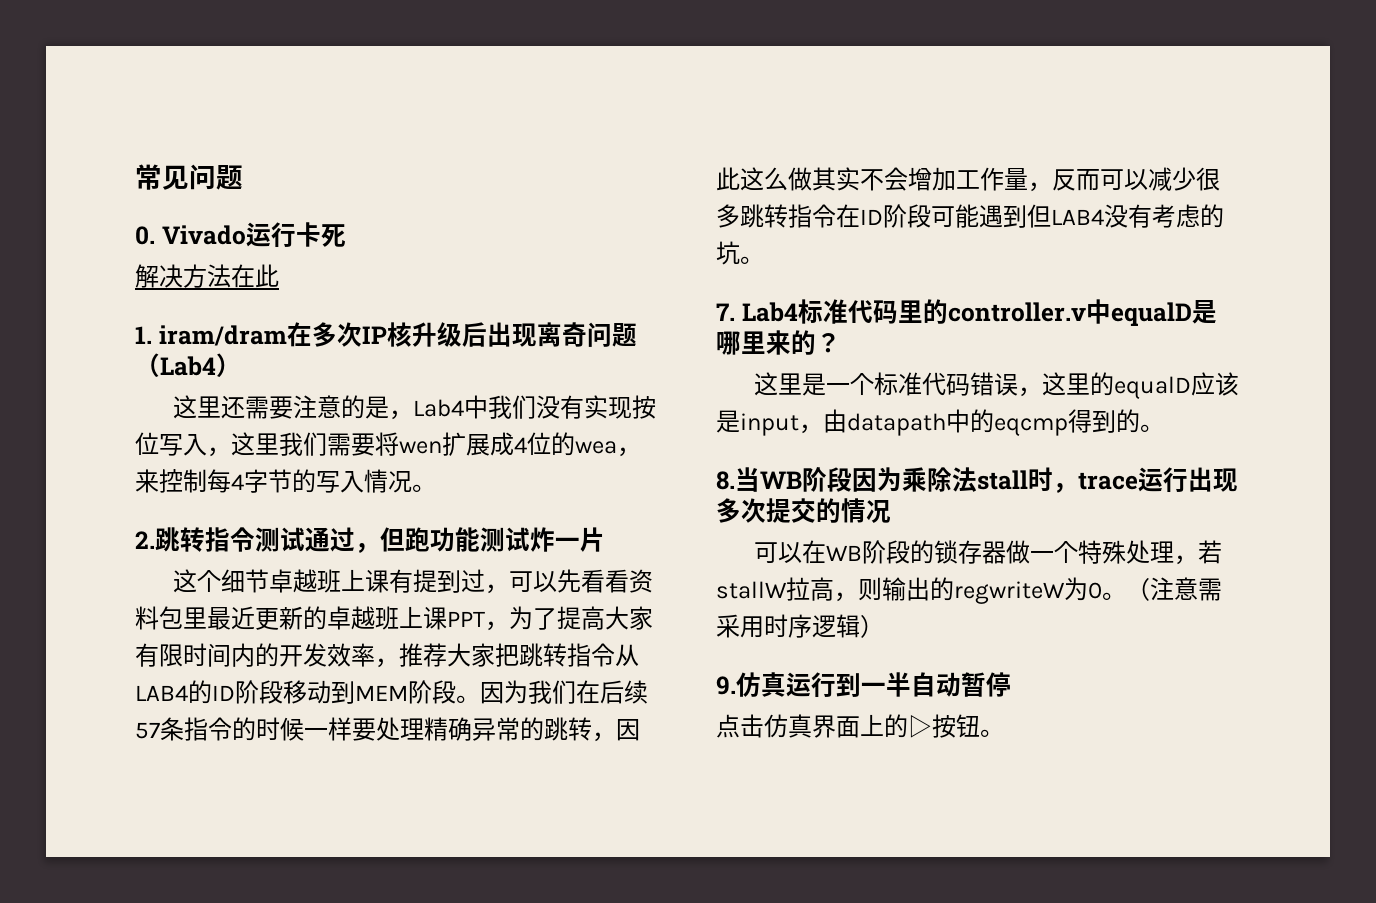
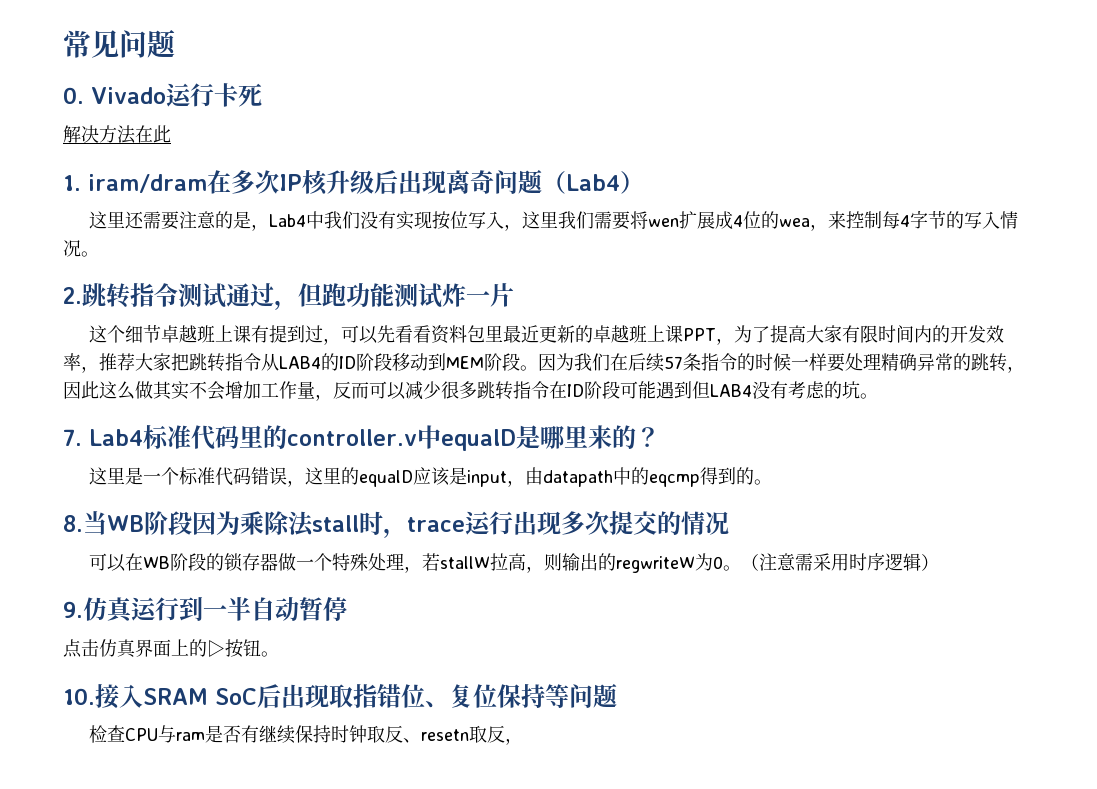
+ 10.接入SRAM SoC后出现取指错位、复位保持等问题
+ 检查CPU与ram是否有继续保持时钟取反、resetn取反，

